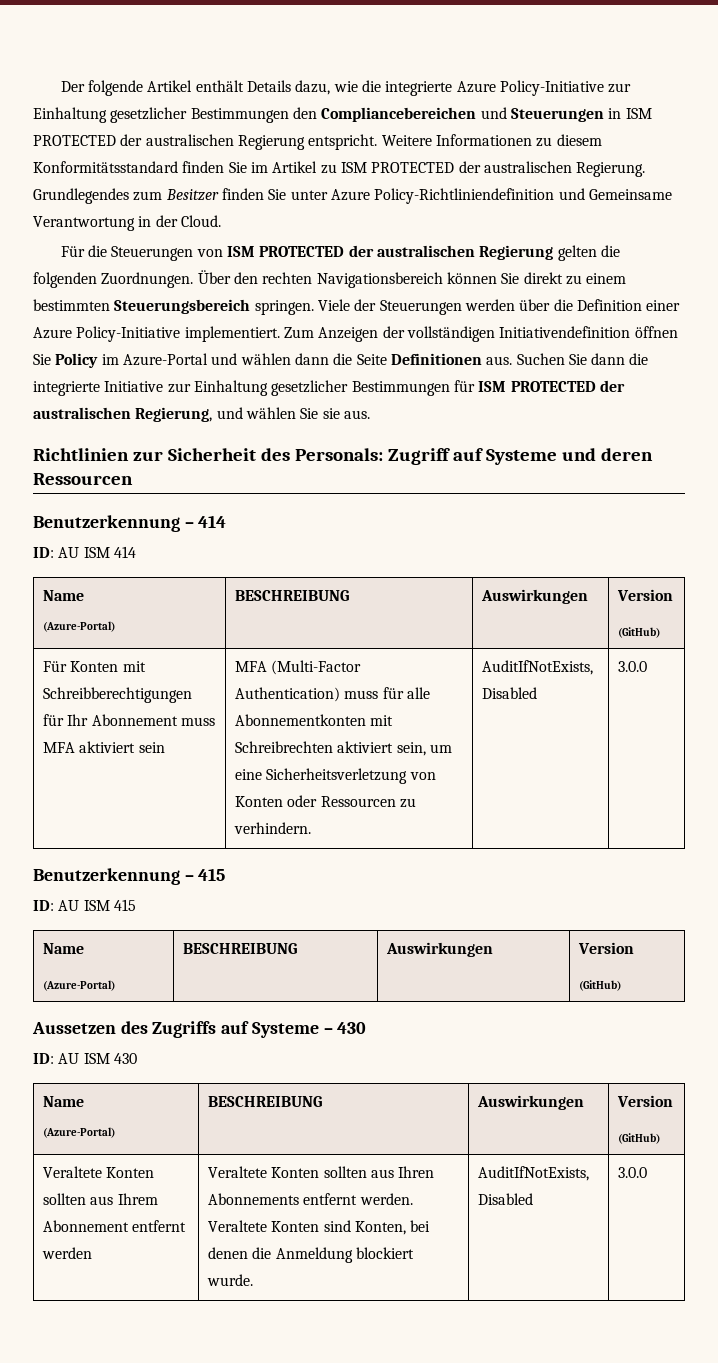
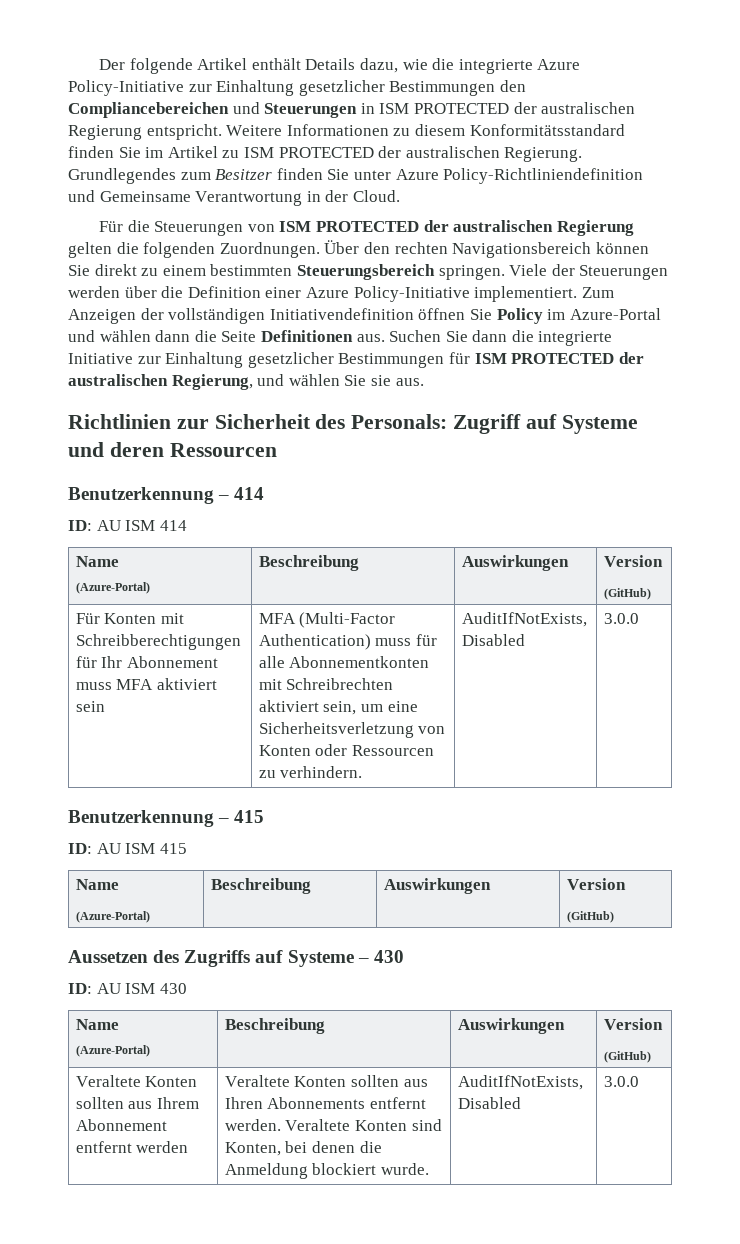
  ID: AU ISM 414
  Name
- (Azure-Portal) | BESCHREIBUNG | Auswirkungen | Version
+ (Azure-Portal) | Beschreibung | Auswirkungen | Version
  ID: AU ISM 415
  Name
- (Azure-Portal) | BESCHREIBUNG | Auswirkungen | Version
+ (Azure-Portal) | Beschreibung | Auswirkungen | Version
  ID: AU ISM 430
  Name
- (Azure-Portal) | BESCHREIBUNG | Auswirkungen | Version
+ (Azure-Portal) | Beschreibung | Auswirkungen | Version

